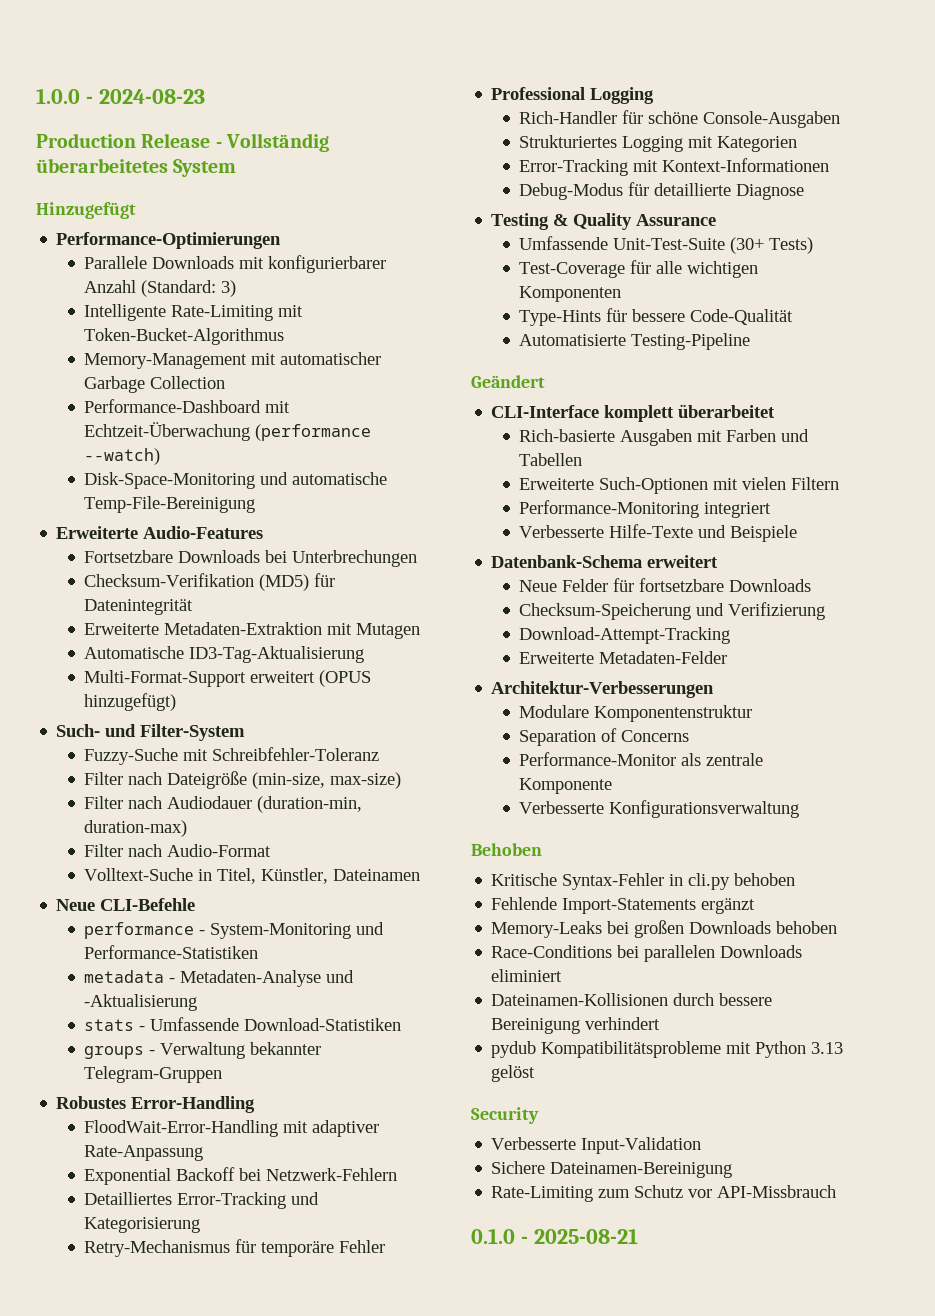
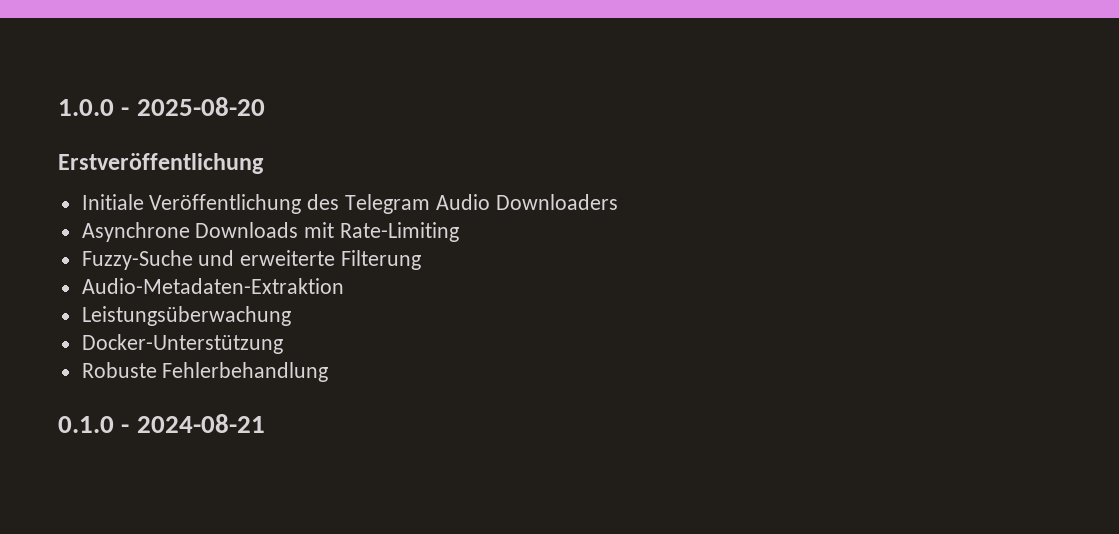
- 1.0.0 - 2024-08-23
- Production Release - Vollständig überarbeitetes System
- Hinzugefügt
- Performance-Optimierungen
- Parallele Downloads mit konfigurierbarer Anzahl (Standard: 3)
- Intelligente Rate-Limiting mit Token-Bucket-Algorithmus
- Memory-Management mit automatischer Garbage Collection
- Performance-Dashboard mit Echtzeit-Überwachung (performance --watch)
- Disk-Space-Monitoring und automatische Temp-File-Bereinigung
- Erweiterte Audio-Features
- Fortsetzbare Downloads bei Unterbrechungen
- Checksum-Verifikation (MD5) für Datenintegrität
- Erweiterte Metadaten-Extraktion mit Mutagen
- Automatische ID3-Tag-Aktualisierung
- Multi-Format-Support erweitert (OPUS hinzugefügt)
- Such- und Filter-System
- Fuzzy-Suche mit Schreibfehler-Toleranz
- Filter nach Dateigröße (min-size, max-size)
- Filter nach Audiodauer (duration-min, duration-max)
- Filter nach Audio-Format
- Volltext-Suche in Titel, Künstler, Dateinamen
- Neue CLI-Befehle
- performance - System-Monitoring und Performance-Statistiken
- metadata - Metadaten-Analyse und -Aktualisierung
- stats - Umfassende Download-Statistiken
- groups - Verwaltung bekannter Telegram-Gruppen
- Robustes Error-Handling
- FloodWait-Error-Handling mit adaptiver Rate-Anpassung
- Exponential Backoff bei Netzwerk-Fehlern
- Detailliertes Error-Tracking und Kategorisierung
- Retry-Mechanismus für temporäre Fehler
- Professional Logging
- Rich-Handler für schöne Console-Ausgaben
- Strukturiertes Logging mit Kategorien
- Error-Tracking mit Kontext-Informationen
- Debug-Modus für detaillierte Diagnose
- Testing & Quality Assurance
- Umfassende Unit-Test-Suite (30+ Tests)
- Test-Coverage für alle wichtigen Komponenten
- Type-Hints für bessere Code-Qualität
- Automatisierte Testing-Pipeline
- Geändert
- CLI-Interface komplett überarbeitet
- Rich-basierte Ausgaben mit Farben und Tabellen
- Erweiterte Such-Optionen mit vielen Filtern
- Performance-Monitoring integriert
- Verbesserte Hilfe-Texte und Beispiele
- Datenbank-Schema erweitert
- Neue Felder für fortsetzbare Downloads
- Checksum-Speicherung und Verifizierung
- Download-Attempt-Tracking
- Erweiterte Metadaten-Felder
- Architektur-Verbesserungen
- Modulare Komponentenstruktur
- Separation of Concerns
- Performance-Monitor als zentrale Komponente
- Verbesserte Konfigurationsverwaltung
- Behoben
- Kritische Syntax-Fehler in cli.py behoben
- Fehlende Import-Statements ergänzt
- Memory-Leaks bei großen Downloads behoben
- Race-Conditions bei parallelen Downloads eliminiert
- Dateinamen-Kollisionen durch bessere Bereinigung verhindert
- pydub Kompatibilitätsprobleme mit Python 3.13 gelöst
- Security
- Verbesserte Input-Validation
- Sichere Dateinamen-Bereinigung
- Rate-Limiting zum Schutz vor API-Missbrauch
+ 1.0.0 - 2025-08-20
+ Erstveröffentlichung
+ Initiale Veröffentlichung des Telegram Audio Downloaders
+ Asynchrone Downloads mit Rate-Limiting
+ Fuzzy-Suche und erweiterte Filterung
+ Audio-Metadaten-Extraktion
+ Leistungsüberwachung
+ Docker-Unterstützung
+ Robuste Fehlerbehandlung
- 0.1.0 - 2025-08-21
+ 0.1.0 - 2024-08-21

